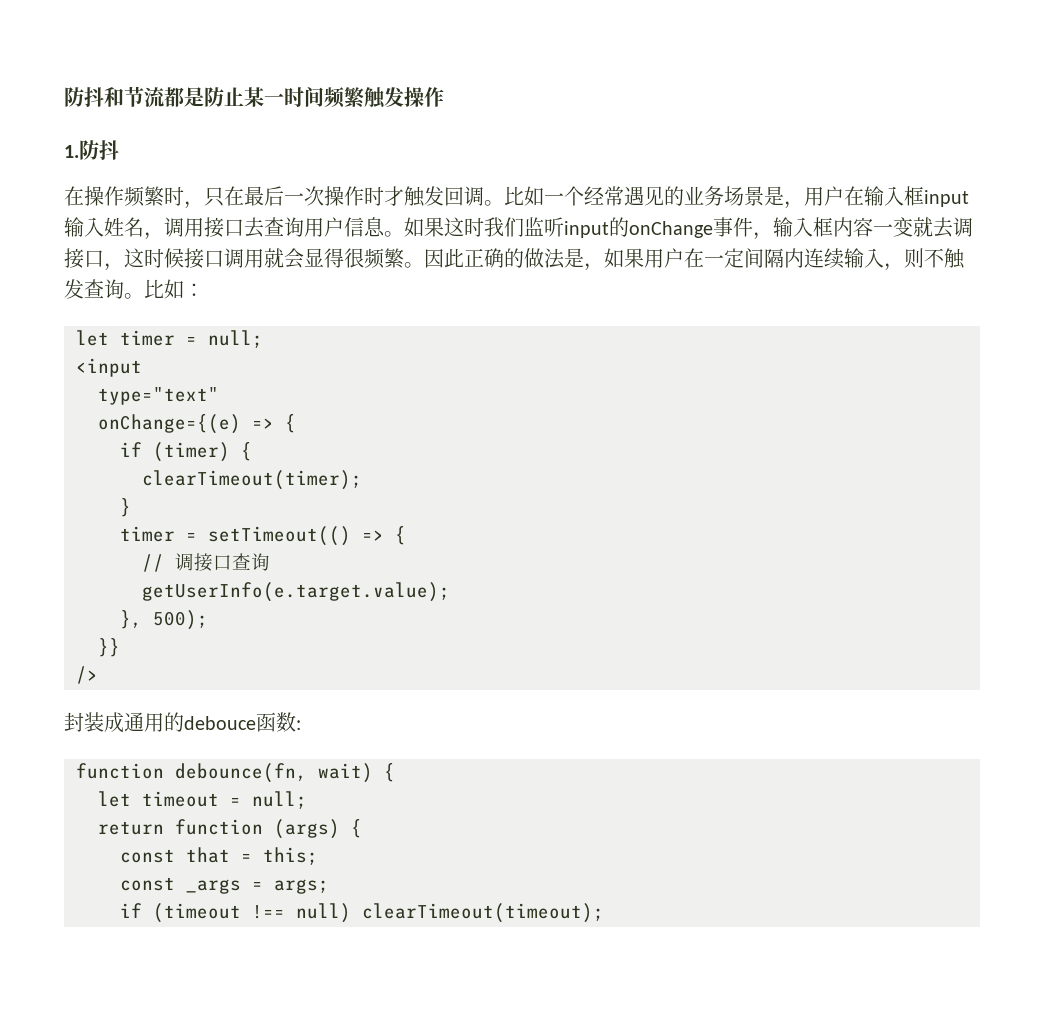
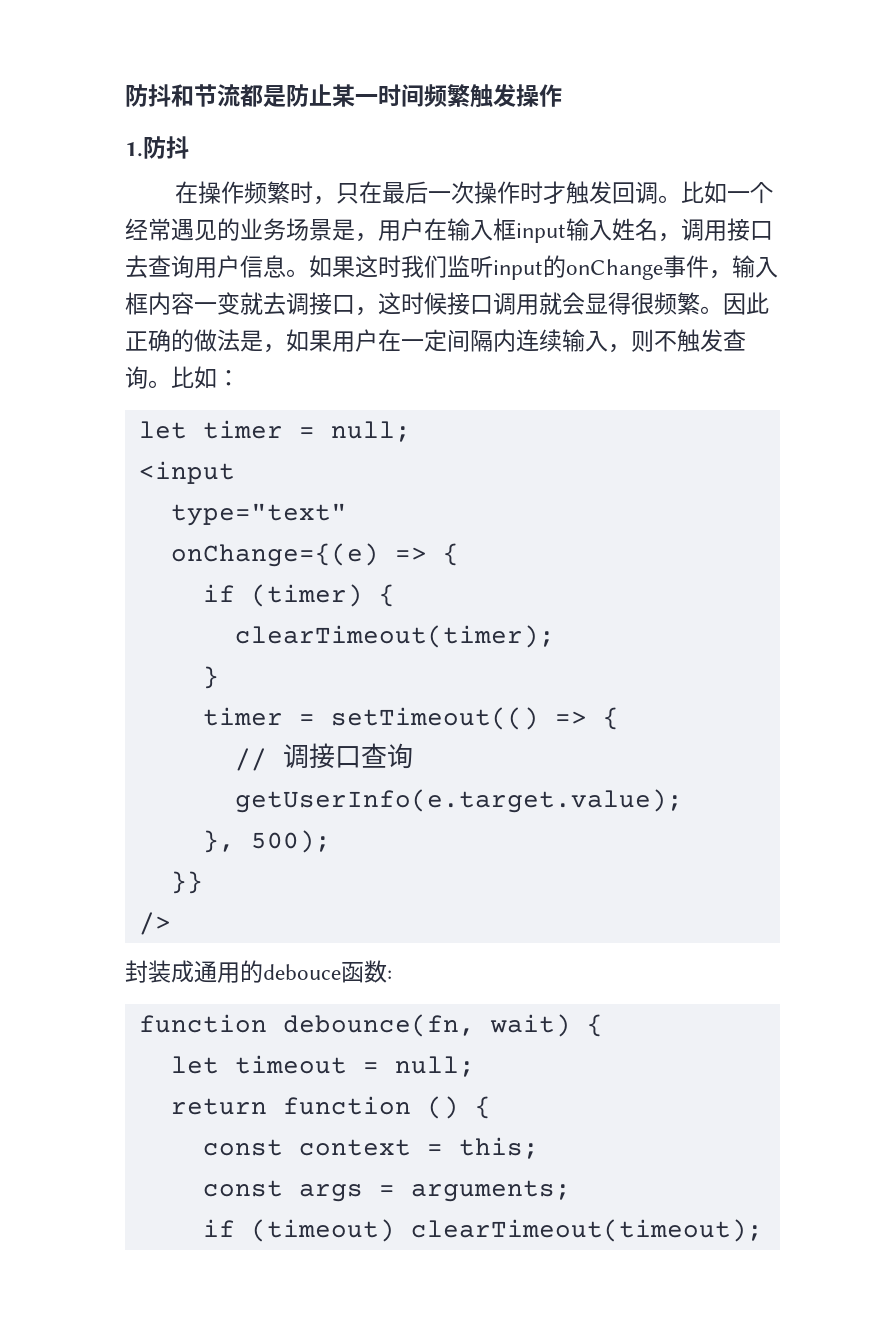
- return function (args) {
+ return function () {
- const that = this;
+ const context = this;
- const _args = args;
- if (timeout !== null) clearTimeout(timeout);
+ const args = arguments;
+ if (timeout) clearTimeout(timeout);

